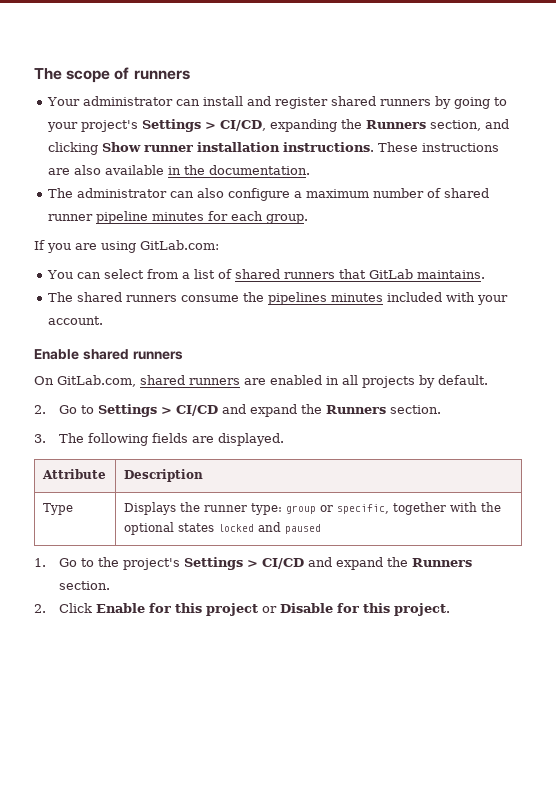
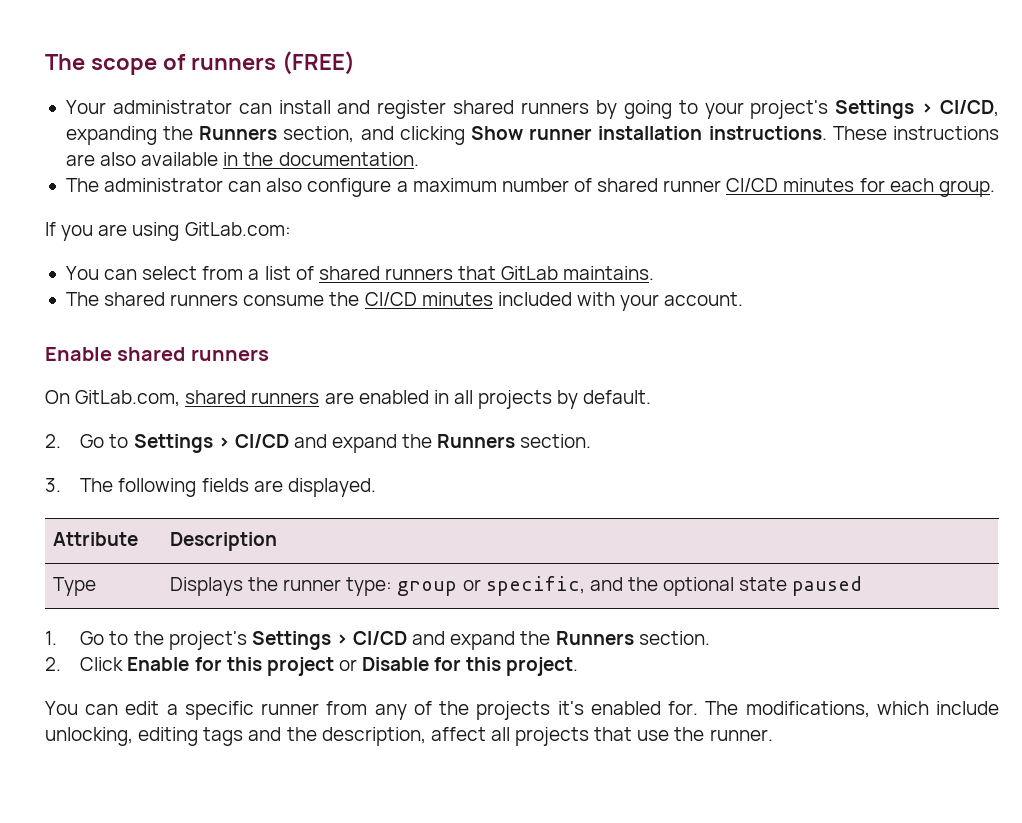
- The scope of runners
+ The scope of runners (FREE)
- The administrator can also configure a maximum number of shared runner pipeline minutes for each group.
+ The administrator can also configure a maximum number of shared runner CI/CD minutes for each group.
- The shared runners consume the pipelines minutes included with your account.
+ The shared runners consume the CI/CD minutes included with your account.
- Type | Displays the runner type: group or specific, together with the optional states locked and paused
+ Type | Displays the runner type: group or specific, and the optional state paused
+ You can edit a specific runner from any of the projects it's enabled for. The modifications, which include unlocking, editing tags and the description, affect all projects that use the runner.

